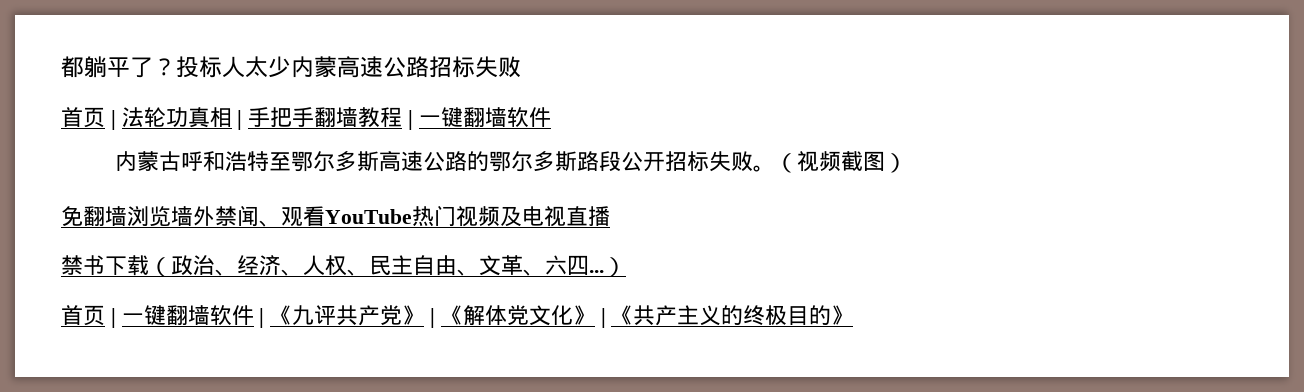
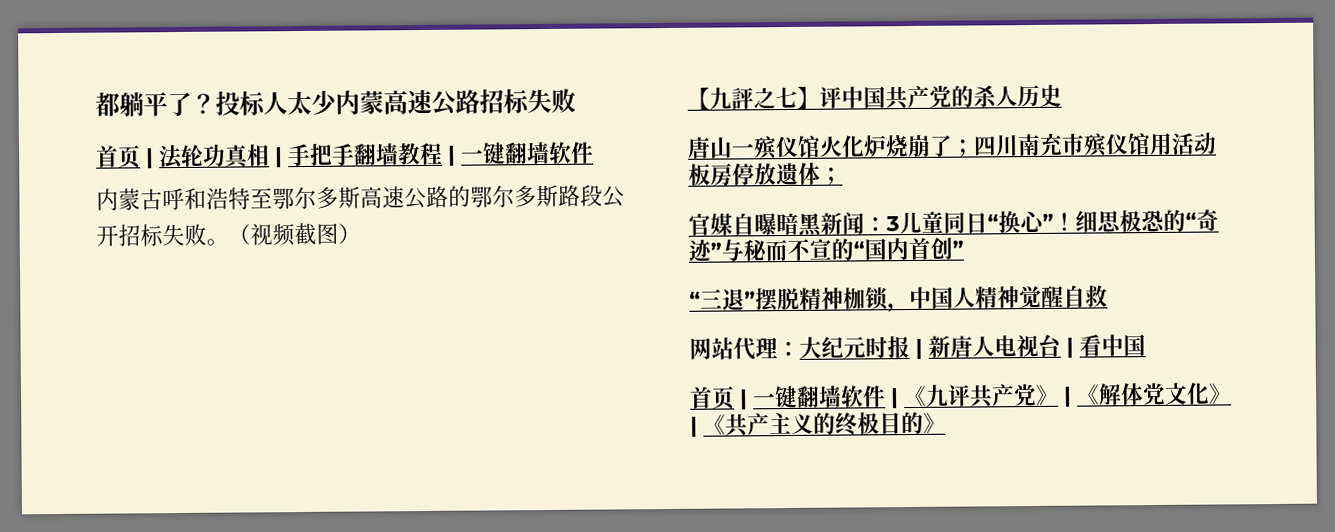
- 免翻墙浏览墙外禁闻、观看YouTube热门视频及电视直播
- 禁书下载（政治、经济、人权、民主自由、文革、六四...）
+ 【九評之七】评中国共产党的杀人历史
+ 唐山一殡仪馆火化炉烧崩了；四川南充市殡仪馆用活动板房停放遗体；
+ 官媒自曝暗黑新闻：3儿童同日“换心”！细思极恐的“奇迹”与秘而不宣的“国内首创”
+ “三退”摆脱精神枷锁，中国人精神觉醒自救
+ 网站代理：大纪元时报 | 新唐人电视台 | 看中国

